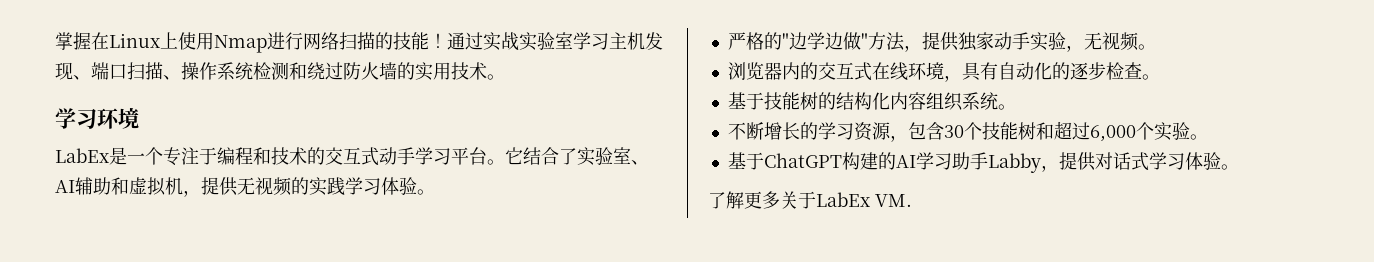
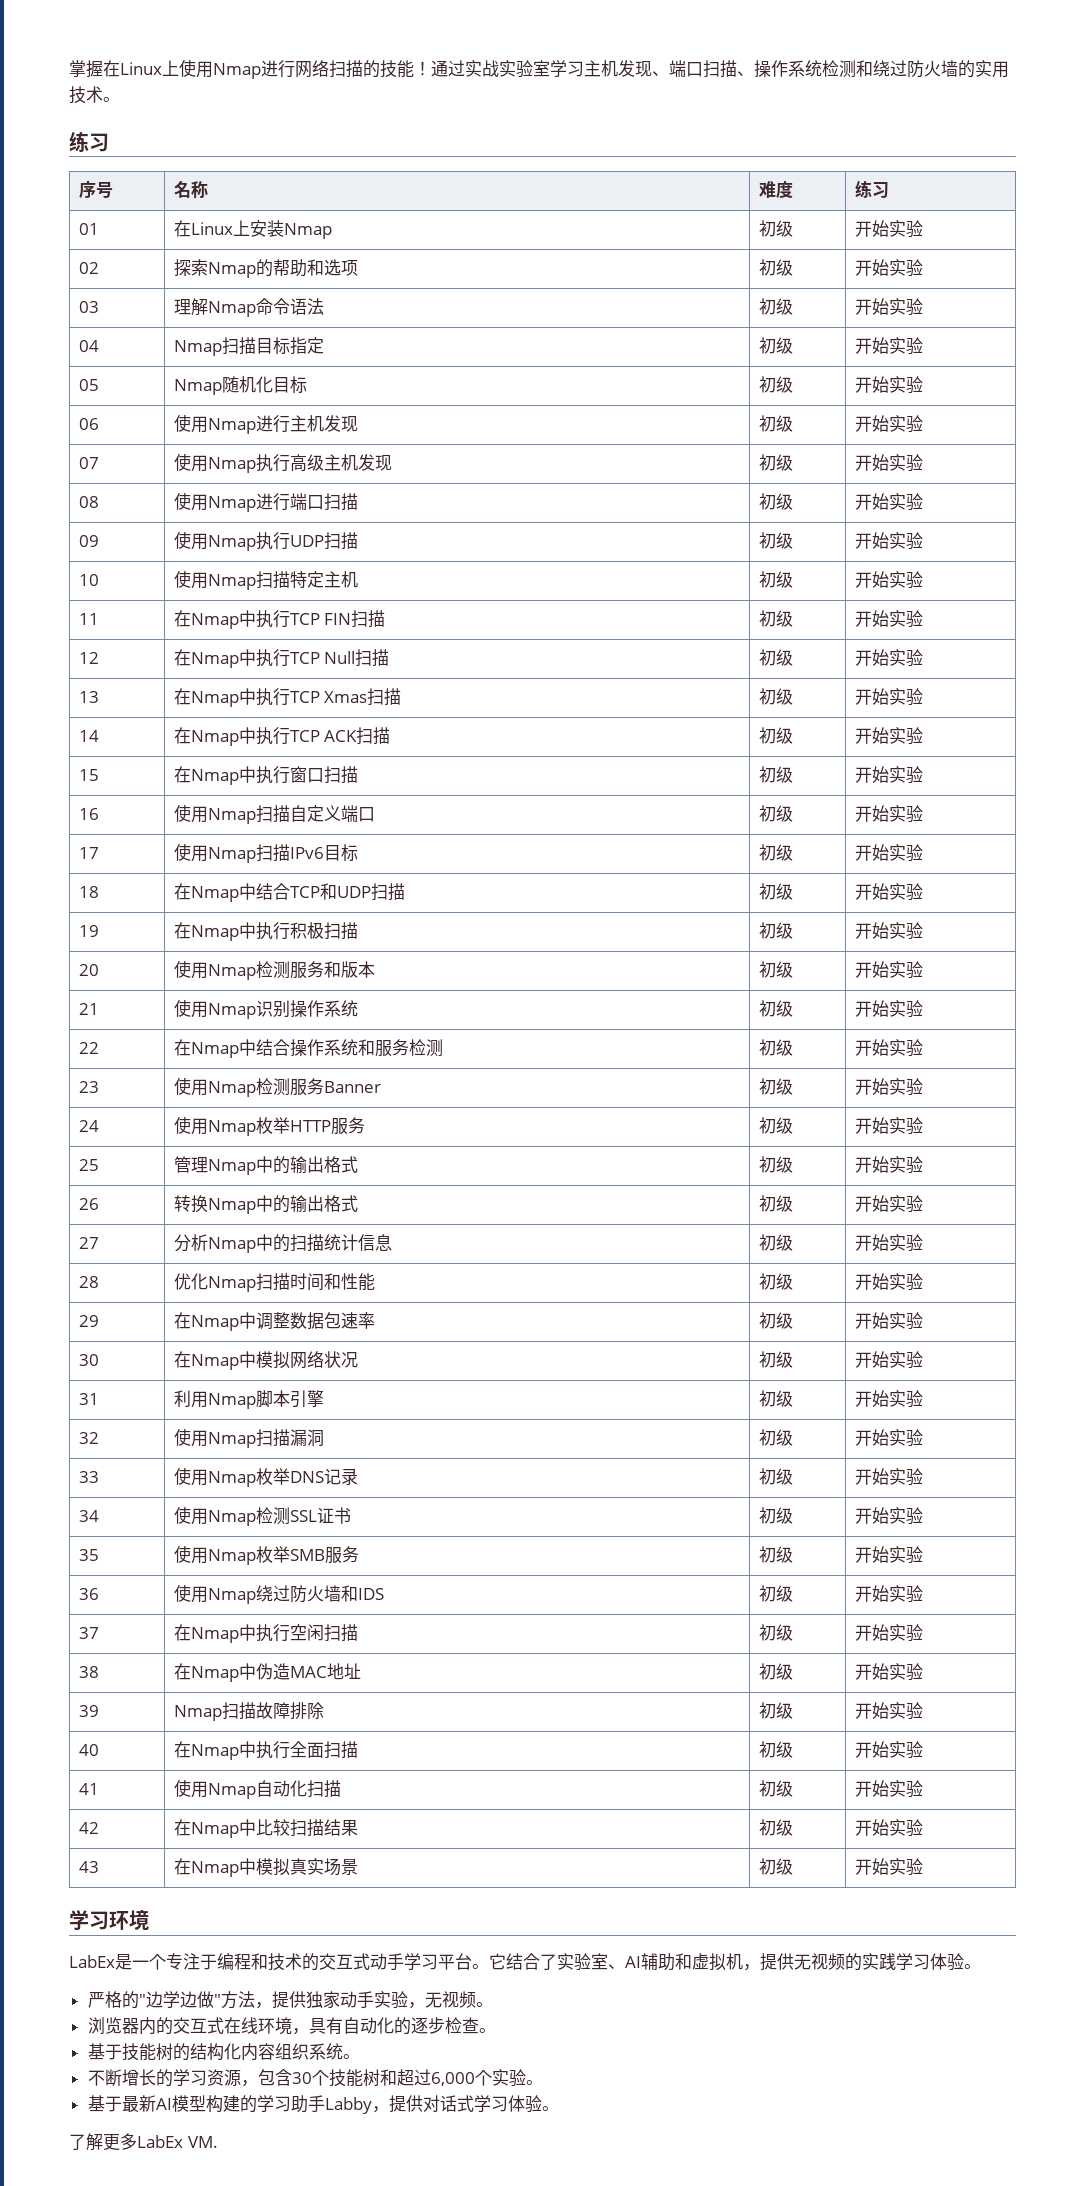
  通过实战实验室学习主机发现、端口扫描、操作系统检测和绕过防火墙的实用技术。
+ 练习
+ 序号 | 名称 | 难度 | 练习
+ 01 | 在Linux上安装Nmap | 初级 | 开始实验
+ 02 | 探索Nmap的帮助和选项 | 初级 | 开始实验
+ 03 | 理解Nmap命令语法 | 初级 | 开始实验
+ 04 | Nmap扫描目标指定 | 初级 | 开始实验
+ 05 | Nmap随机化目标 | 初级 | 开始实验
+ 06 | 使用Nmap进行主机发现 | 初级 | 开始实验
+ 07 | 使用Nmap执行高级主机发现 | 初级 | 开始实验
+ 08 | 使用Nmap进行端口扫描 | 初级 | 开始实验
+ 09 | 使用Nmap执行UDP扫描 | 初级 | 开始实验
+ 10 | 使用Nmap扫描特定主机 | 初级 | 开始实验
+ 11 | 在Nmap中执行TCP FIN扫描 | 初级 | 开始实验
+ 12 | 在Nmap中执行TCP Null扫描 | 初级 | 开始实验
+ 13 | 在Nmap中执行TCP Xmas扫描 | 初级 | 开始实验
+ 14 | 在Nmap中执行TCP ACK扫描 | 初级 | 开始实验
+ 15 | 在Nmap中执行窗口扫描 | 初级 | 开始实验
+ 16 | 使用Nmap扫描自定义端口 | 初级 | 开始实验
+ 17 | 使用Nmap扫描IPv6目标 | 初级 | 开始实验
+ 18 | 在Nmap中结合TCP和UDP扫描 | 初级 | 开始实验
+ 19 | 在Nmap中执行积极扫描 | 初级 | 开始实验
+ 20 | 使用Nmap检测服务和版本 | 初级 | 开始实验
+ 21 | 使用Nmap识别操作系统 | 初级 | 开始实验
+ 22 | 在Nmap中结合操作系统和服务检测 | 初级 | 开始实验
+ 23 | 使用Nmap检测服务Banner | 初级 | 开始实验
+ 24 | 使用Nmap枚举HTTP服务 | 初级 | 开始实验
+ 25 | 管理Nmap中的输出格式 | 初级 | 开始实验
+ 26 | 转换Nmap中的输出格式 | 初级 | 开始实验
+ 27 | 分析Nmap中的扫描统计信息 | 初级 | 开始实验
+ 28 | 优化Nmap扫描时间和性能 | 初级 | 开始实验
+ 29 | 在Nmap中调整数据包速率 | 初级 | 开始实验
+ 30 | 在Nmap中模拟网络状况 | 初级 | 开始实验
+ 31 | 利用Nmap脚本引擎 | 初级 | 开始实验
+ 32 | 使用Nmap扫描漏洞 | 初级 | 开始实验
+ 33 | 使用Nmap枚举DNS记录 | 初级 | 开始实验
+ 34 | 使用Nmap检测SSL证书 | 初级 | 开始实验
+ 35 | 使用Nmap枚举SMB服务 | 初级 | 开始实验
+ 36 | 使用Nmap绕过防火墙和IDS | 初级 | 开始实验
+ 37 | 在Nmap中执行空闲扫描 | 初级 | 开始实验
+ 38 | 在Nmap中伪造MAC地址 | 初级 | 开始实验
+ 39 | Nmap扫描故障排除 | 初级 | 开始实验
+ 40 | 在Nmap中执行全面扫描 | 初级 | 开始实验
+ 41 | 使用Nmap自动化扫描 | 初级 | 开始实验
+ 42 | 在Nmap中比较扫描结果 | 初级 | 开始实验
+ 43 | 在Nmap中模拟真实场景 | 初级 | 开始实验
- 基于ChatGPT构建的AI学习助手Labby，提供对话式学习体验。
+ 基于最新AI模型构建的学习助手Labby，提供对话式学习体验。
- 了解更多关于LabEx VM.
+ 了解更多LabEx VM.

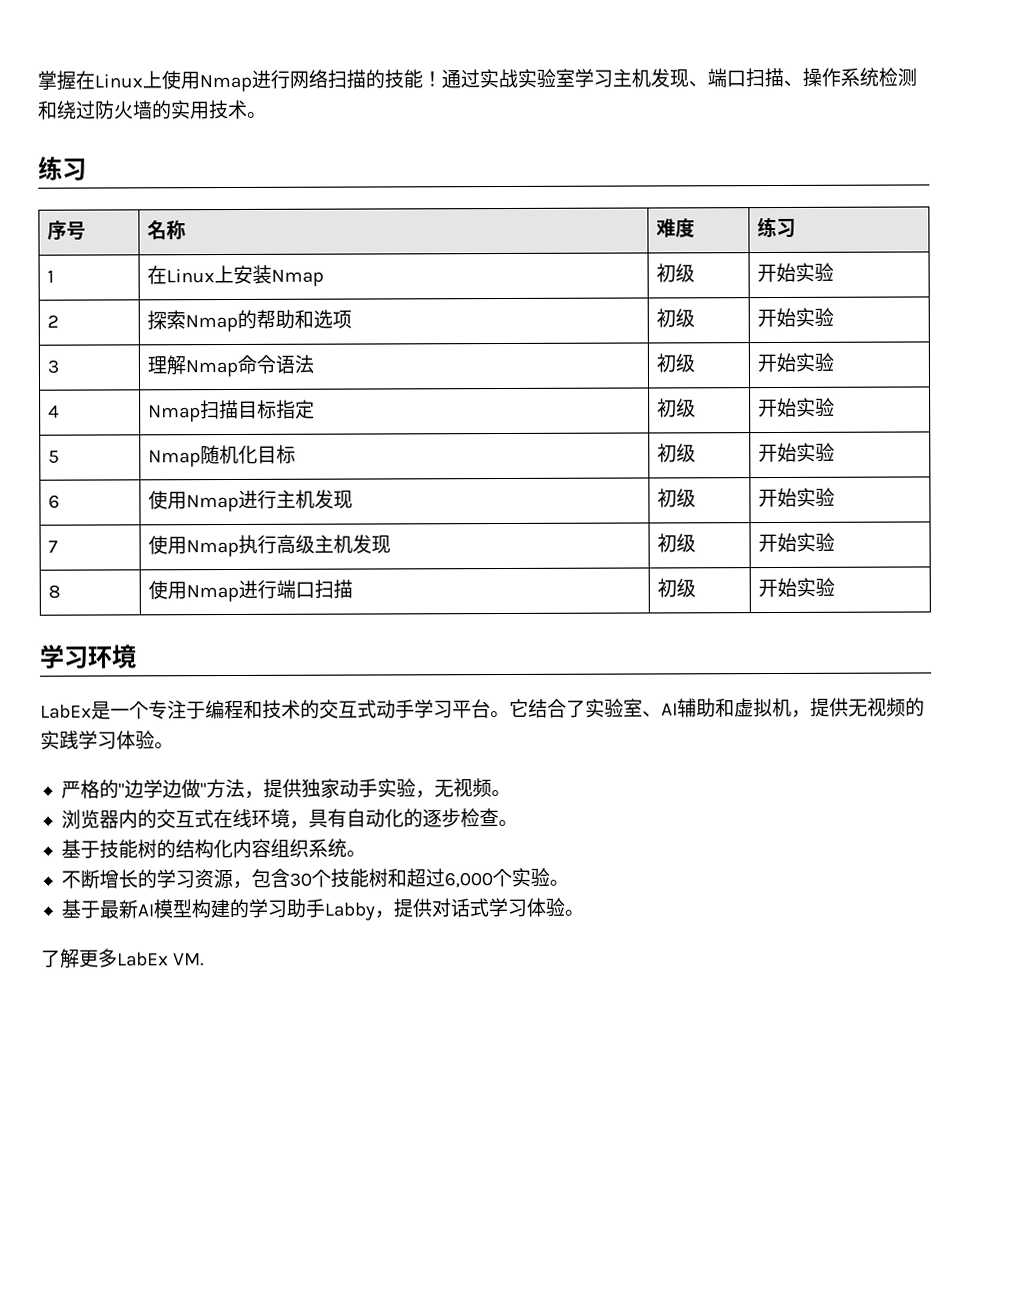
- 01 | 在Linux上安装Nmap | 初级 | 开始实验
+ 1 | 在Linux上安装Nmap | 初级 | 开始实验
- 02 | 探索Nmap的帮助和选项 | 初级 | 开始实验
+ 2 | 探索Nmap的帮助和选项 | 初级 | 开始实验
- 03 | 理解Nmap命令语法 | 初级 | 开始实验
+ 3 | 理解Nmap命令语法 | 初级 | 开始实验
- 04 | Nmap扫描目标指定 | 初级 | 开始实验
+ 4 | Nmap扫描目标指定 | 初级 | 开始实验
- 05 | Nmap随机化目标 | 初级 | 开始实验
+ 5 | Nmap随机化目标 | 初级 | 开始实验
- 06 | 使用Nmap进行主机发现 | 初级 | 开始实验
+ 6 | 使用Nmap进行主机发现 | 初级 | 开始实验
- 07 | 使用Nmap执行高级主机发现 | 初级 | 开始实验
+ 7 | 使用Nmap执行高级主机发现 | 初级 | 开始实验
- 08 | 使用Nmap进行端口扫描 | 初级 | 开始实验
+ 8 | 使用Nmap进行端口扫描 | 初级 | 开始实验
- 09 | 使用Nmap执行UDP扫描 | 初级 | 开始实验
- 10 | 使用Nmap扫描特定主机 | 初级 | 开始实验
- 11 | 在Nmap中执行TCP FIN扫描 | 初级 | 开始实验
- 12 | 在Nmap中执行TCP Null扫描 | 初级 | 开始实验
- 13 | 在Nmap中执行TCP Xmas扫描 | 初级 | 开始实验
- 14 | 在Nmap中执行TCP ACK扫描 | 初级 | 开始实验
- 15 | 在Nmap中执行窗口扫描 | 初级 | 开始实验
- 16 | 使用Nmap扫描自定义端口 | 初级 | 开始实验
- 17 | 使用Nmap扫描IPv6目标 | 初级 | 开始实验
- 18 | 在Nmap中结合TCP和UDP扫描 | 初级 | 开始实验
- 19 | 在Nmap中执行积极扫描 | 初级 | 开始实验
- 20 | 使用Nmap检测服务和版本 | 初级 | 开始实验
- 21 | 使用Nmap识别操作系统 | 初级 | 开始实验
- 22 | 在Nmap中结合操作系统和服务检测 | 初级 | 开始实验
- 23 | 使用Nmap检测服务Banner | 初级 | 开始实验
- 24 | 使用Nmap枚举HTTP服务 | 初级 | 开始实验
- 25 | 管理Nmap中的输出格式 | 初级 | 开始实验
- 26 | 转换Nmap中的输出格式 | 初级 | 开始实验
- 27 | 分析Nmap中的扫描统计信息 | 初级 | 开始实验
- 28 | 优化Nmap扫描时间和性能 | 初级 | 开始实验
- 29 | 在Nmap中调整数据包速率 | 初级 | 开始实验
- 30 | 在Nmap中模拟网络状况 | 初级 | 开始实验
- 31 | 利用Nmap脚本引擎 | 初级 | 开始实验
- 32 | 使用Nmap扫描漏洞 | 初级 | 开始实验
- 33 | 使用Nmap枚举DNS记录 | 初级 | 开始实验
- 34 | 使用Nmap检测SSL证书 | 初级 | 开始实验
- 35 | 使用Nmap枚举SMB服务 | 初级 | 开始实验
- 36 | 使用Nmap绕过防火墙和IDS | 初级 | 开始实验
- 37 | 在Nmap中执行空闲扫描 | 初级 | 开始实验
- 38 | 在Nmap中伪造MAC地址 | 初级 | 开始实验
- 39 | Nmap扫描故障排除 | 初级 | 开始实验
- 40 | 在Nmap中执行全面扫描 | 初级 | 开始实验
- 41 | 使用Nmap自动化扫描 | 初级 | 开始实验
- 42 | 在Nmap中比较扫描结果 | 初级 | 开始实验
- 43 | 在Nmap中模拟真实场景 | 初级 | 开始实验

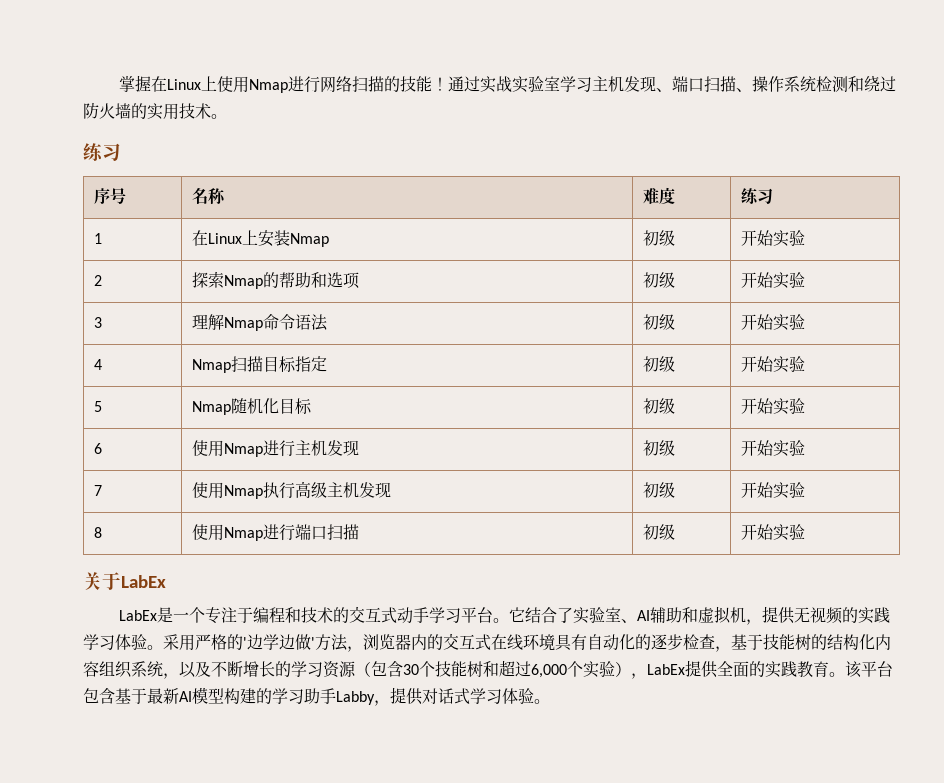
- 学习环境
+ 关于LabEx
- 它结合了实验室、AI辅助和虚拟机，提供无视频的实践学习体验。
- 严格的"边学边做"方法，提供独家动手实验，无视频。
- 浏览器内的交互式在线环境，具有自动化的逐步检查。
- 基于技能树的结构化内容组织系统。
- 不断增长的学习资源，包含30个技能树和超过6,000个实验。
- 基于最新AI模型构建的学习助手Labby，提供对话式学习体验。
+ 它结合了实验室、AI辅助和虚拟机，提供无视频的实践学习体验。采用严格的'边学边做'方法，浏览器内的交互式在线环境具有自动化的逐步检查，基于技能树的结构化内容组织系统，以及不断增长的学习资源（包含30个技能树和超过6,000个实验），LabEx提供全面的实践教育。该平台包含基于最新AI模型构建的学习助手Labby，提供对话式学习体验。
- 了解更多LabEx VM.

